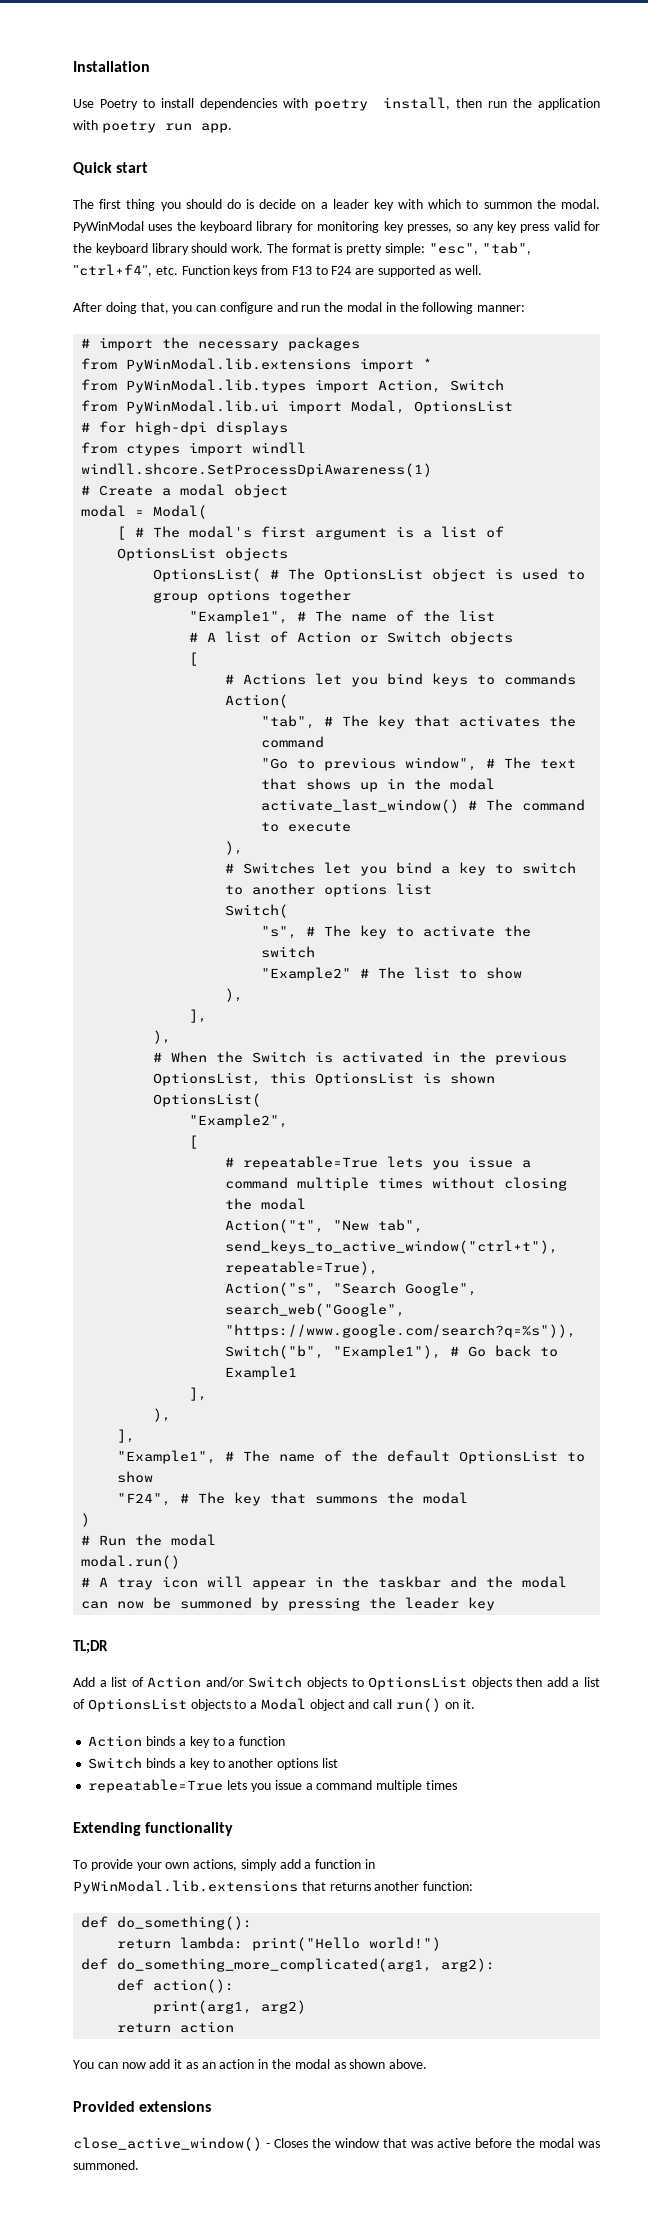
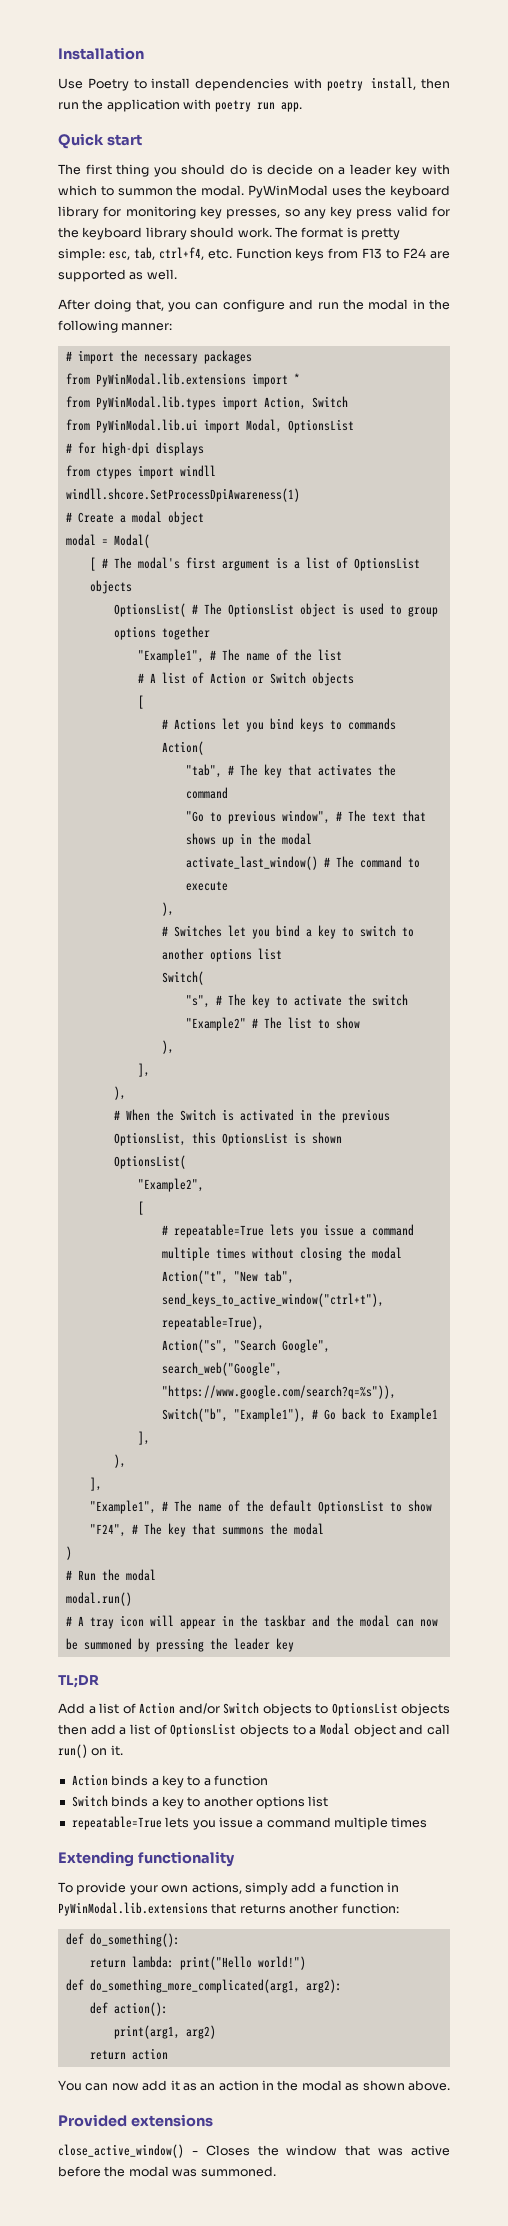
- The format is pretty simple: "esc", "tab", "ctrl+f4", etc. Function keys from F13 to F24 are supported as well.
+ The format is pretty simple: esc, tab, ctrl+f4, etc. Function keys from F13 to F24 are supported as well.

